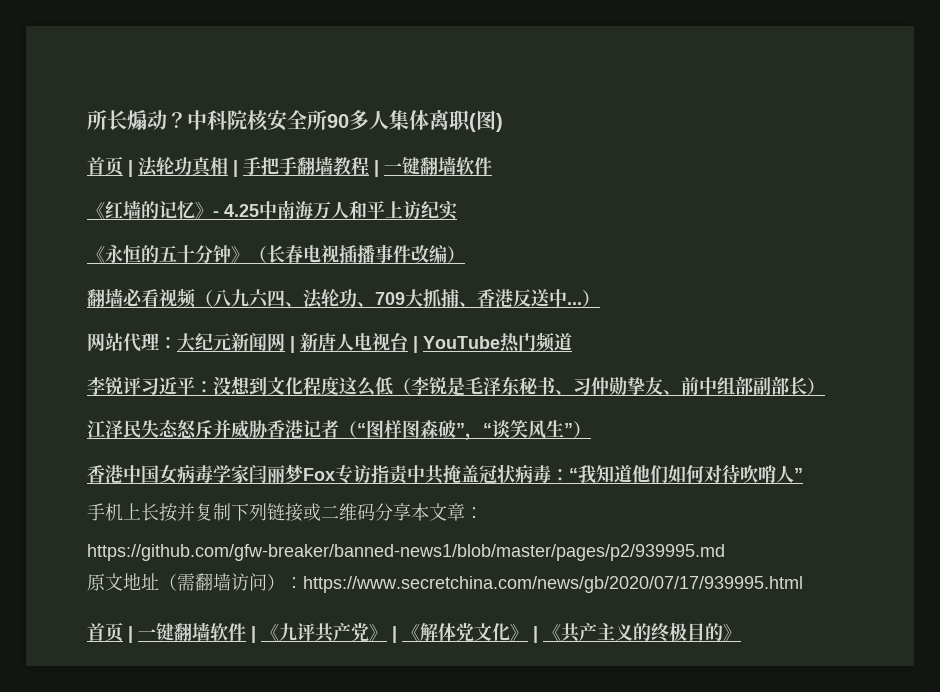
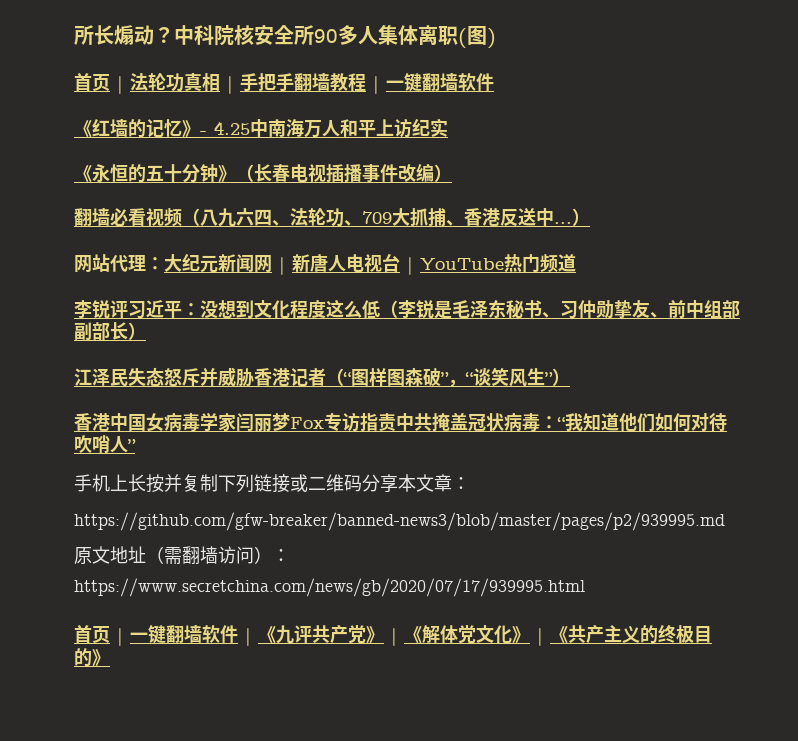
- https://github.com/gfw-breaker/banned-news1/blob/master/pages/p2/939995.md
+ https://github.com/gfw-breaker/banned-news3/blob/master/pages/p2/939995.md

